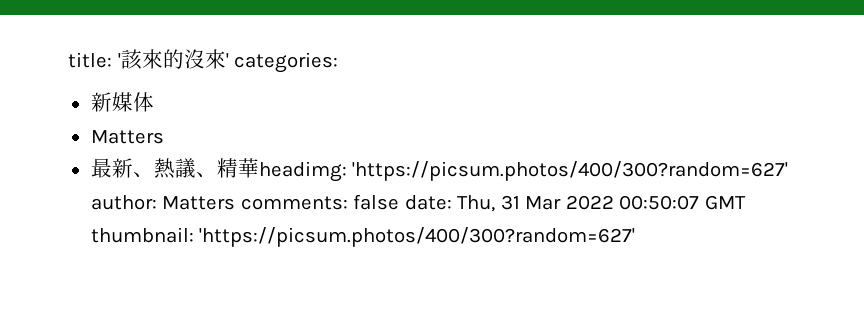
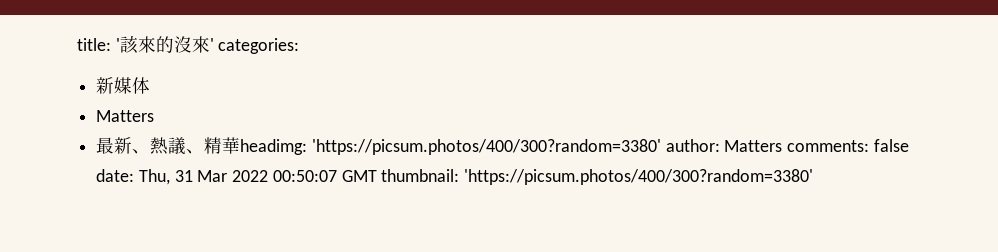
- 最新、熱議、精華headimg: 'https://picsum.photos/400/300?random=627' author: Matters comments: false date: Thu, 31 Mar 2022 00:50:07 GMT thumbnail: 'https://picsum.photos/400/300?random=627'
+ 最新、熱議、精華headimg: 'https://picsum.photos/400/300?random=3380' author: Matters comments: false date: Thu, 31 Mar 2022 00:50:07 GMT thumbnail: 'https://picsum.photos/400/300?random=3380'

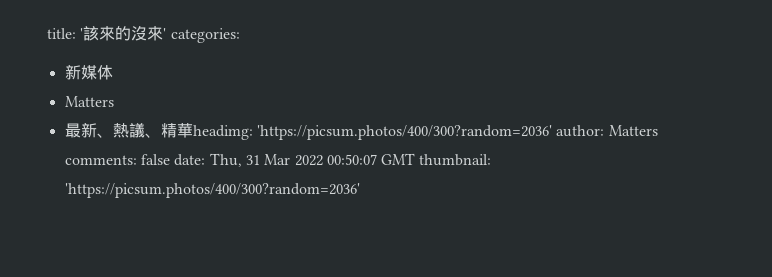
- 最新、熱議、精華headimg: 'https://picsum.photos/400/300?random=3380' author: Matters comments: false date: Thu, 31 Mar 2022 00:50:07 GMT thumbnail: 'https://picsum.photos/400/300?random=3380'
+ 最新、熱議、精華headimg: 'https://picsum.photos/400/300?random=2036' author: Matters comments: false date: Thu, 31 Mar 2022 00:50:07 GMT thumbnail: 'https://picsum.photos/400/300?random=2036'

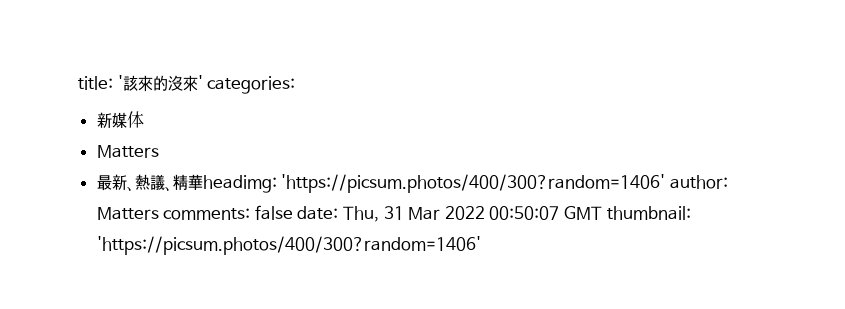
- 最新、熱議、精華headimg: 'https://picsum.photos/400/300?random=2036' author: Matters comments: false date: Thu, 31 Mar 2022 00:50:07 GMT thumbnail: 'https://picsum.photos/400/300?random=2036'
+ 最新、熱議、精華headimg: 'https://picsum.photos/400/300?random=1406' author: Matters comments: false date: Thu, 31 Mar 2022 00:50:07 GMT thumbnail: 'https://picsum.photos/400/300?random=1406'

